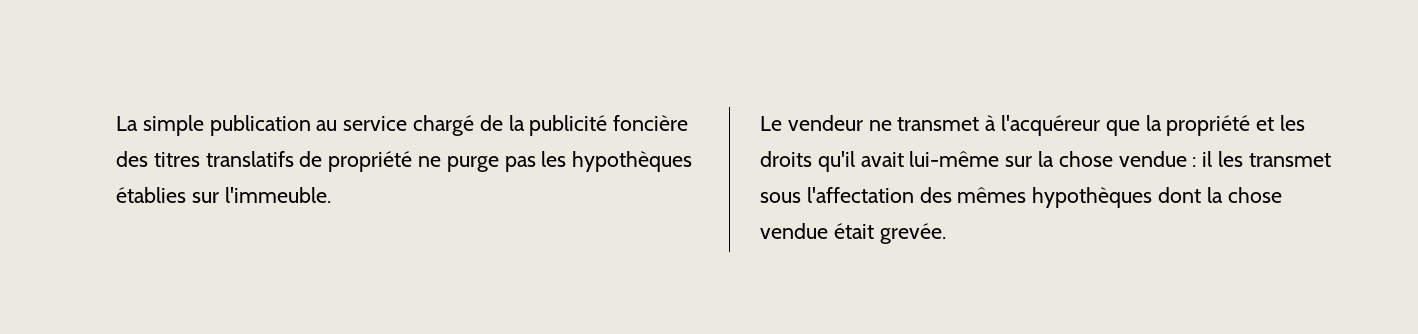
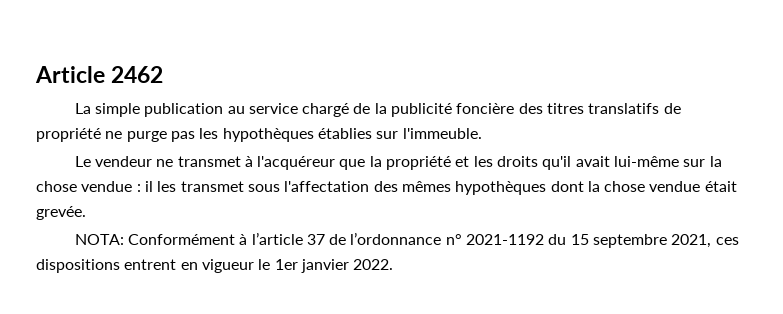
+ Article 2462
+ NOTA: Conformément à l’article 37 de l’ordonnance n° 2021-1192 du 15 septembre 2021, ces dispositions entrent en vigueur le 1er janvier 2022.

